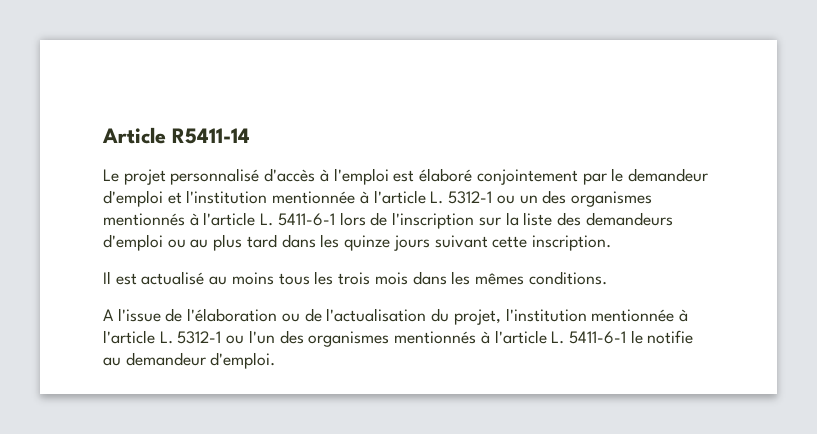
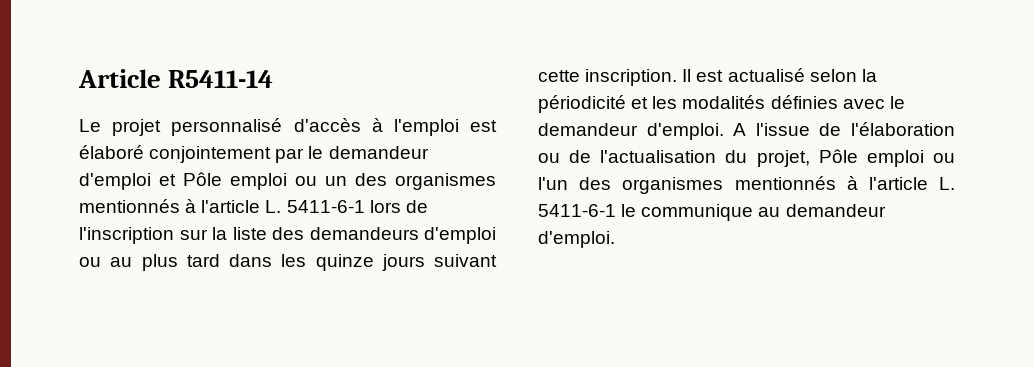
- Le projet personnalisé d'accès à l'emploi est élaboré conjointement par le demandeur d'emploi et l'institution mentionnée à l'article L. 5312-1 ou un des organismes mentionnés à l'article L. 5411-6-1 lors de l'inscription sur la liste des demandeurs d'emploi ou au plus tard dans les quinze jours suivant cette inscription.
- Il est actualisé au moins tous les trois mois dans les mêmes conditions.
- A l'issue de l'élaboration ou de l'actualisation du projet, l'institution mentionnée à l'article L. 5312-1 ou l'un des organismes mentionnés à l'article L. 5411-6-1 le notifie au demandeur d'emploi.
+ Le projet personnalisé d'accès à l'emploi est élaboré conjointement par le demandeur d'emploi et Pôle emploi ou un des organismes mentionnés à l'article L. 5411-6-1 lors de l'inscription sur la liste des demandeurs d'emploi ou au plus tard dans les quinze jours suivant cette inscription. Il est actualisé selon la périodicité et les modalités définies avec le demandeur d'emploi. A l'issue de l'élaboration ou de l'actualisation du projet, Pôle emploi ou l'un des organismes mentionnés à l'article L. 5411-6-1 le communique au demandeur d'emploi.

